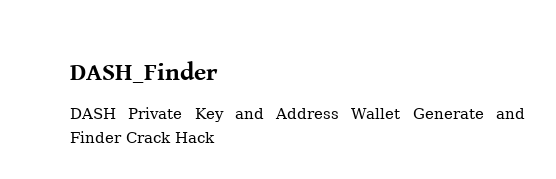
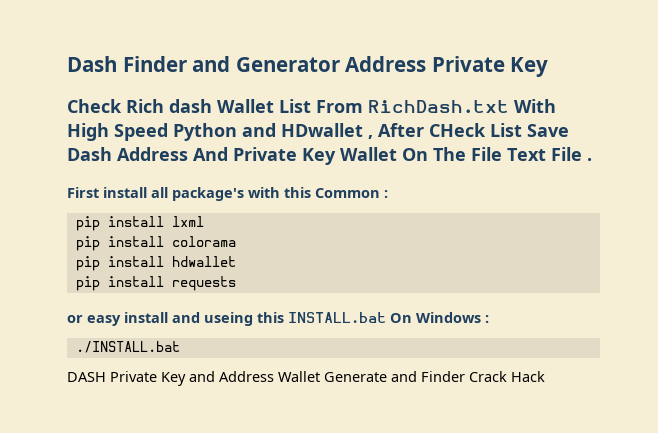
- DASH_Finder
+ Dash Finder and Generator Address Private Key
+ Check Rich dash Wallet List From RichDash.txt With High Speed Python and HDwallet , After CHeck List Save Dash Address And Private Key Wallet On The File Text File .
+ First install all package's with this Common :
+ pip install lxml
+ pip install colorama
+ pip install hdwallet
+ pip install requests
+ or easy install and useing this INSTALL.bat On Windows :
+ ./INSTALL.bat

